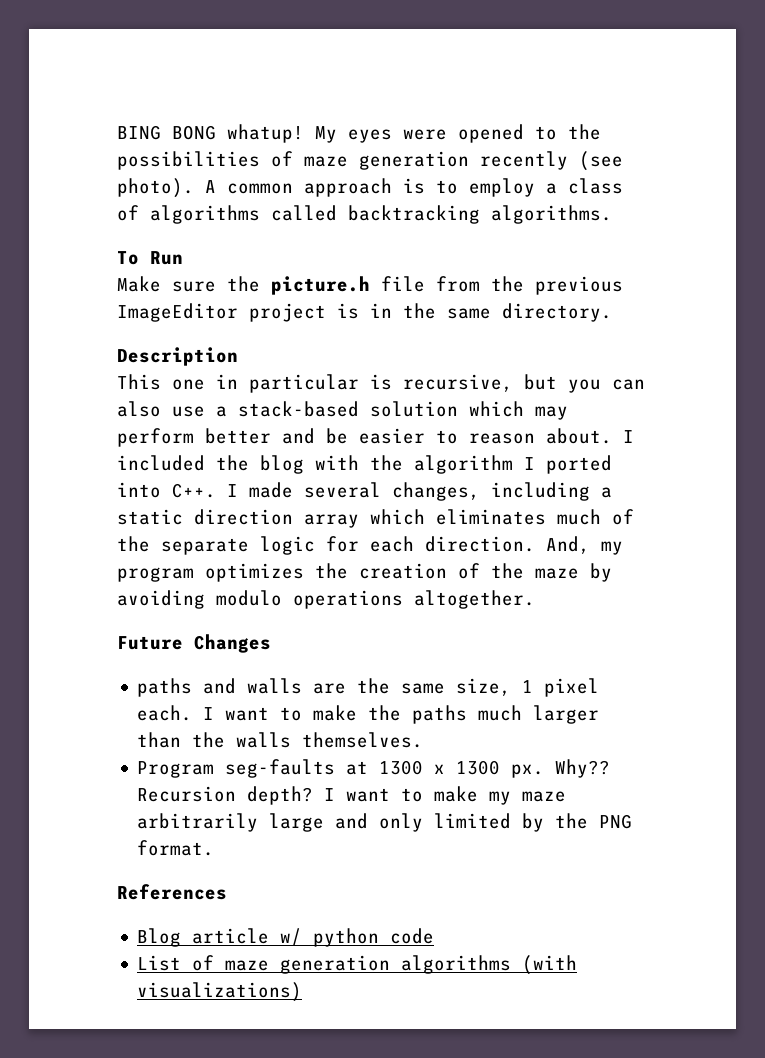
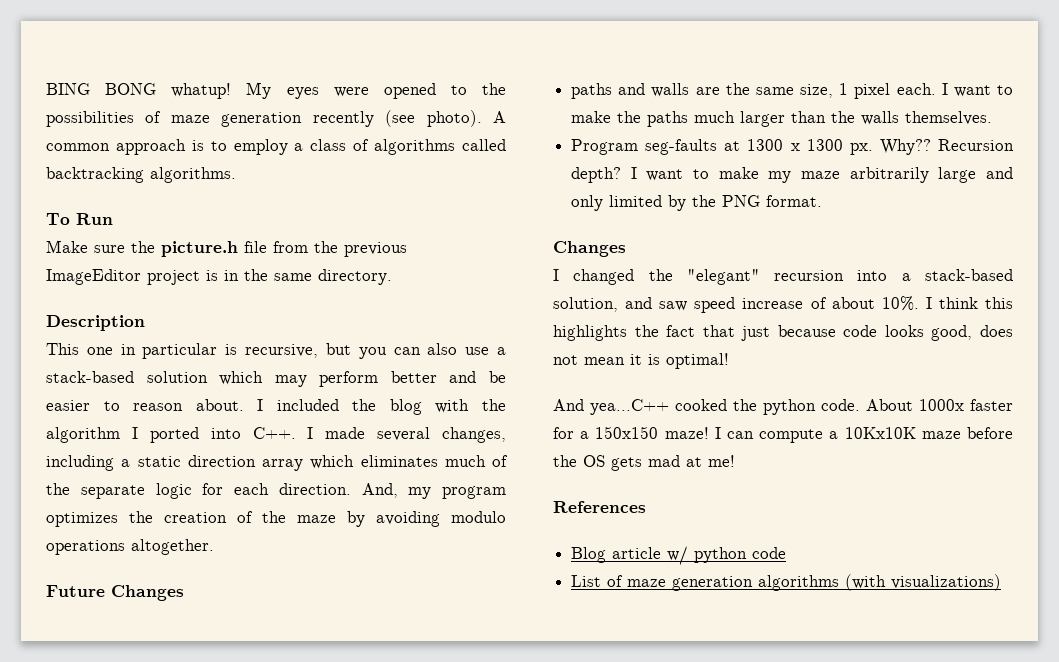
  I want to make my maze arbitrarily large and only limited by the PNG format.
+ Changes
+ I changed the "elegant" recursion into a stack-based solution, and saw speed increase of about 10%. I think this highlights the fact that just because code looks good, does not mean it is optimal!
+ And yea...C++ cooked the python code. About 1000x faster for a 150x150 maze! I can compute a 10Kx10K maze before the OS gets mad at me!

